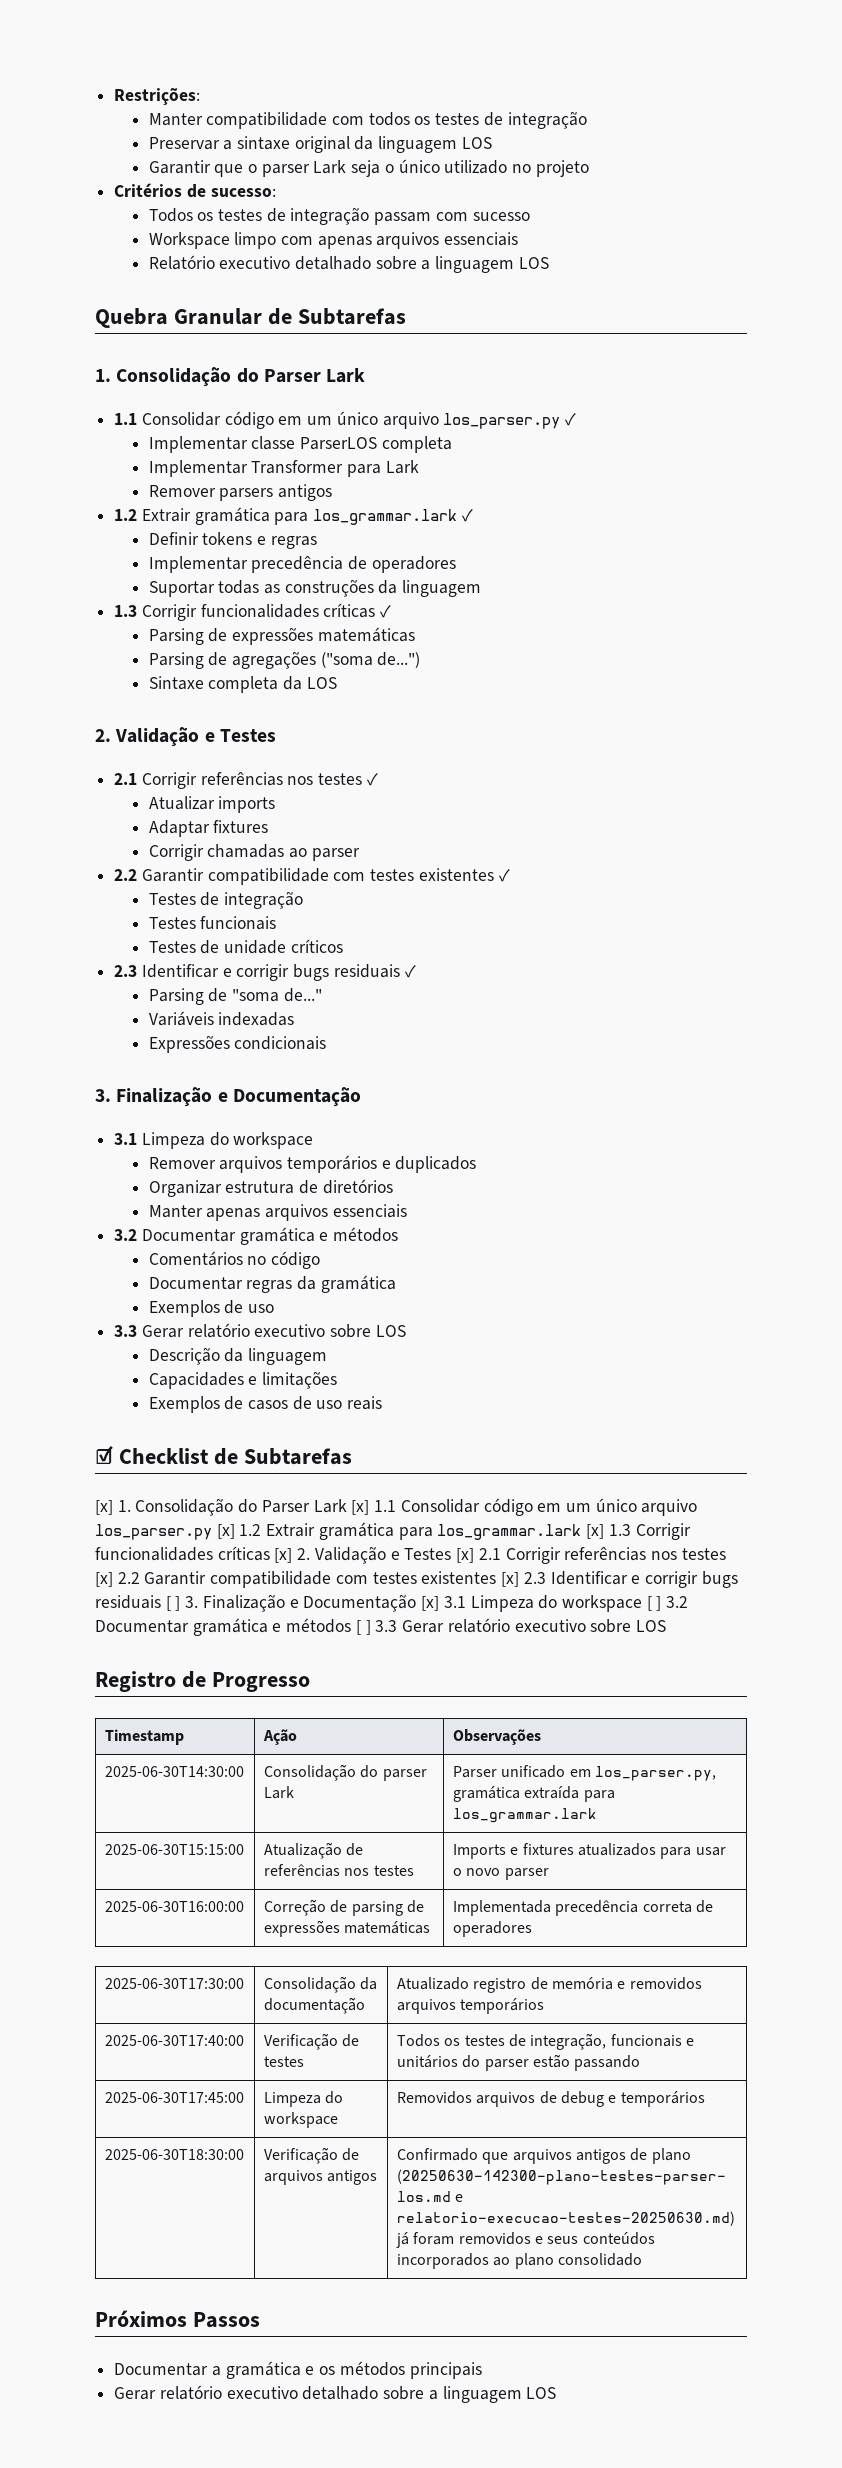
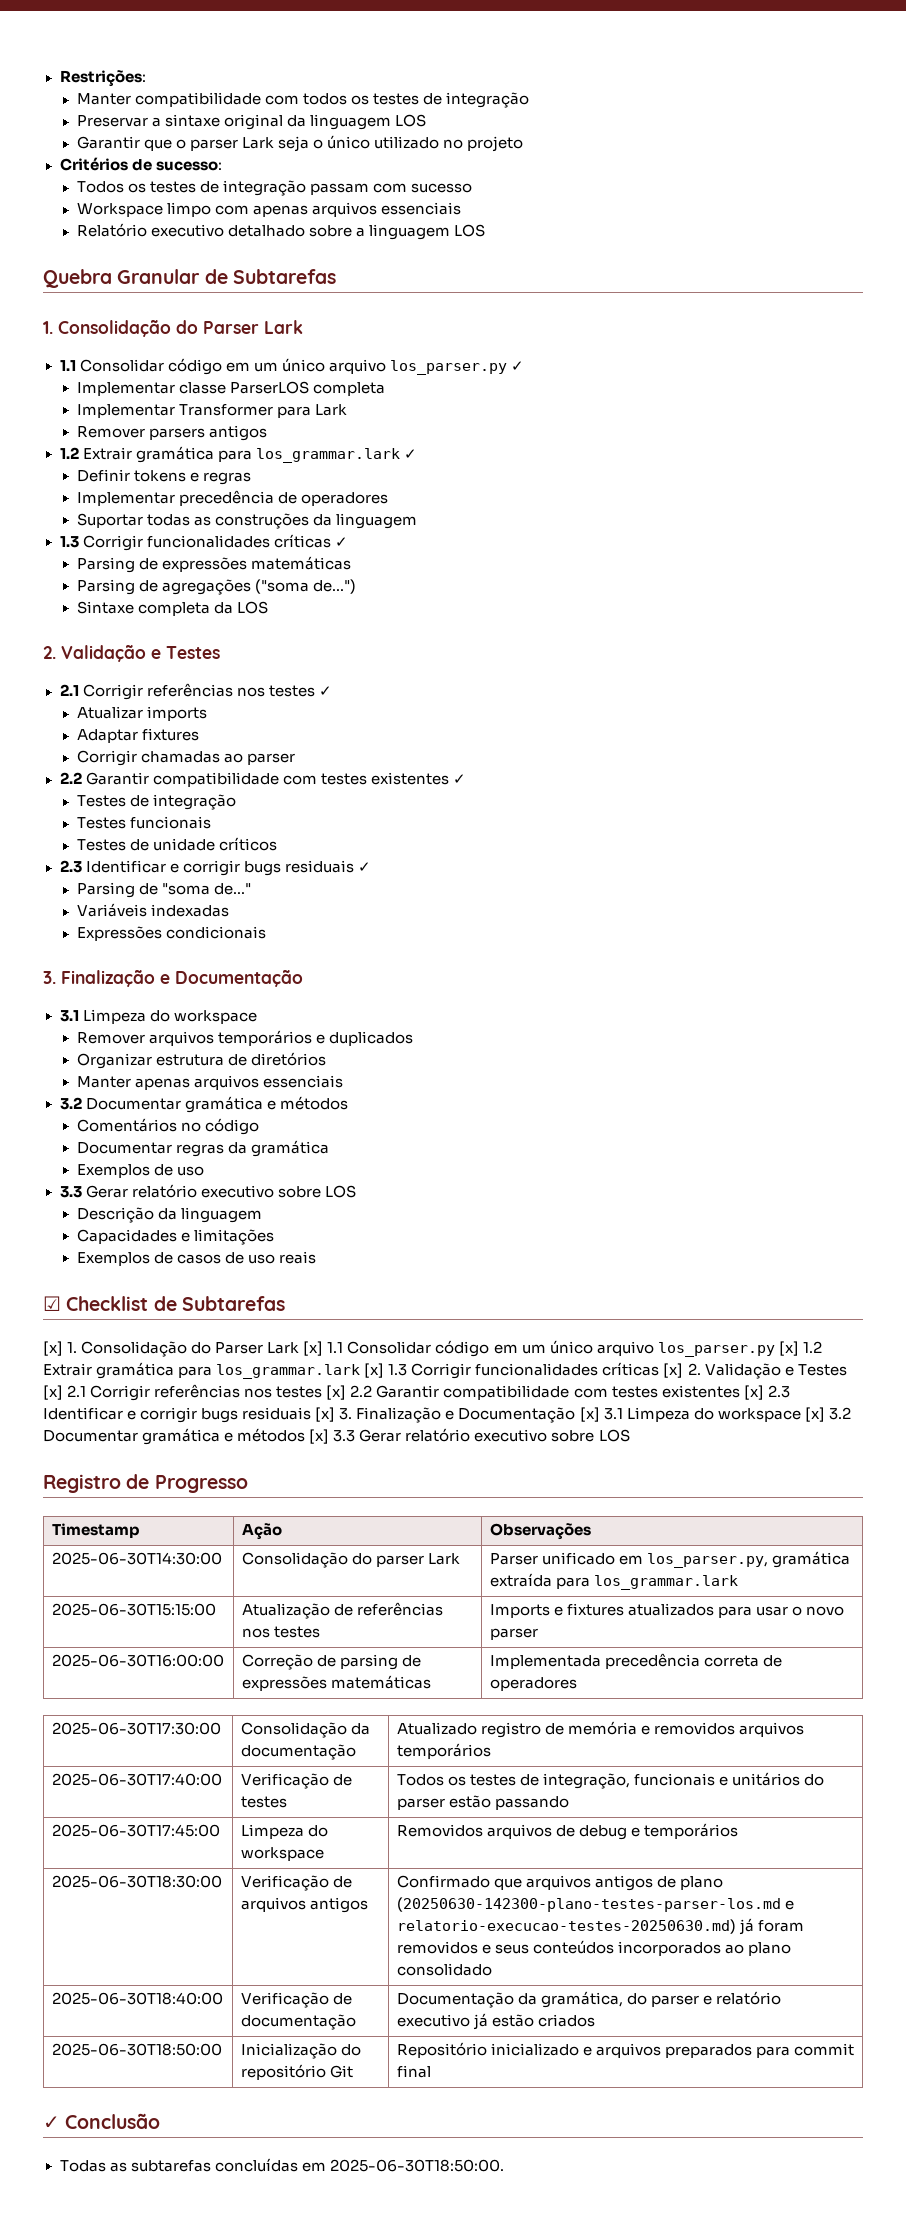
- [x] 1. Consolidação do Parser Lark [x] 1.1 Consolidar código em um único arquivo los_parser.py [x] 1.2 Extrair gramática para los_grammar.lark [x] 1.3 Corrigir funcionalidades críticas [x] 2. Validação e Testes [x] 2.1 Corrigir referências nos testes [x] 2.2 Garantir compatibilidade com testes existentes [x] 2.3 Identificar e corrigir bugs residuais [ ] 3. Finalização e Documentação [x] 3.1 Limpeza do workspace [ ] 3.2 Documentar gramática e métodos [ ] 3.3 Gerar relatório executivo sobre LOS
+ [x] 1. Consolidação do Parser Lark [x] 1.1 Consolidar código em um único arquivo los_parser.py [x] 1.2 Extrair gramática para los_grammar.lark [x] 1.3 Corrigir funcionalidades críticas [x] 2. Validação e Testes [x] 2.1 Corrigir referências nos testes [x] 2.2 Garantir compatibilidade com testes existentes [x] 2.3 Identificar e corrigir bugs residuais [x] 3. Finalização e Documentação [x] 3.1 Limpeza do workspace [x] 3.2 Documentar gramática e métodos [x] 3.3 Gerar relatório executivo sobre LOS
- Próximos Passos
- Documentar a gramática e os métodos principais
- Gerar relatório executivo detalhado sobre a linguagem LOS
+ 2025-06-30T18:40:00 | Verificação de documentação | Documentação da gramática, do parser e relatório executivo já estão criados
+ 2025-06-30T18:50:00 | Inicialização do repositório Git | Repositório inicializado e arquivos preparados para commit final
+ ✓ Conclusão
+ Todas as subtarefas concluídas em 2025-06-30T18:50:00.

